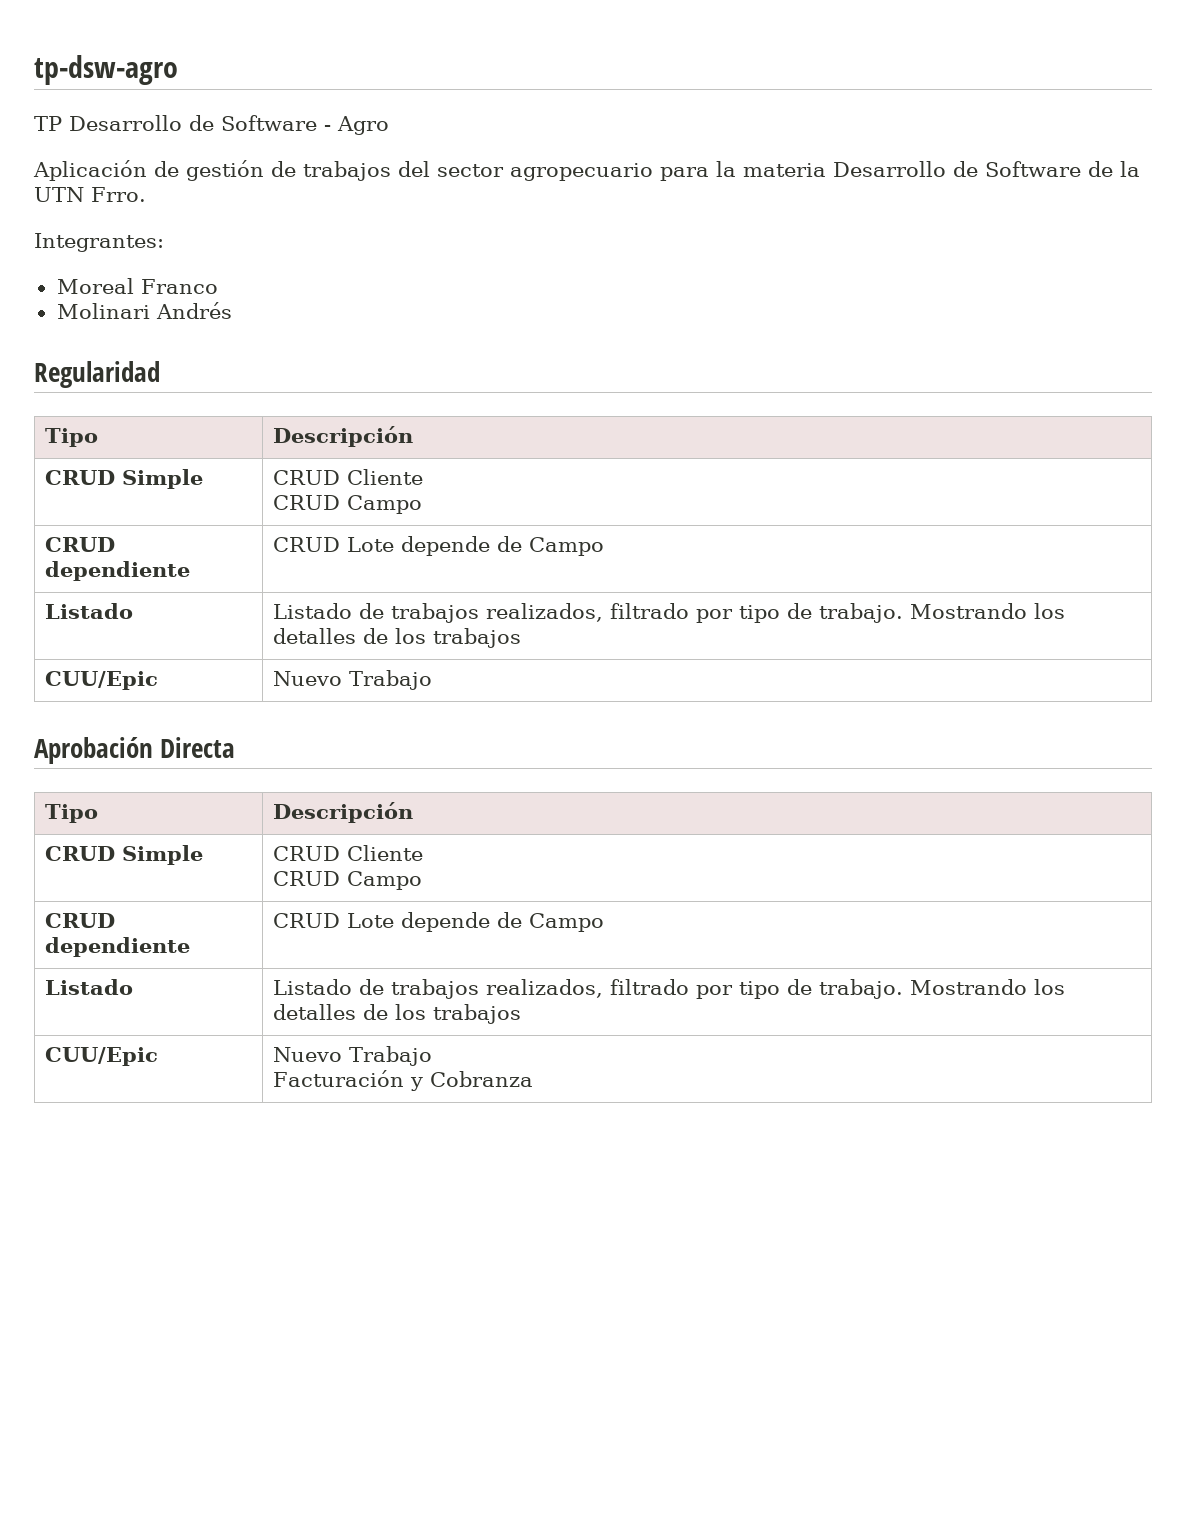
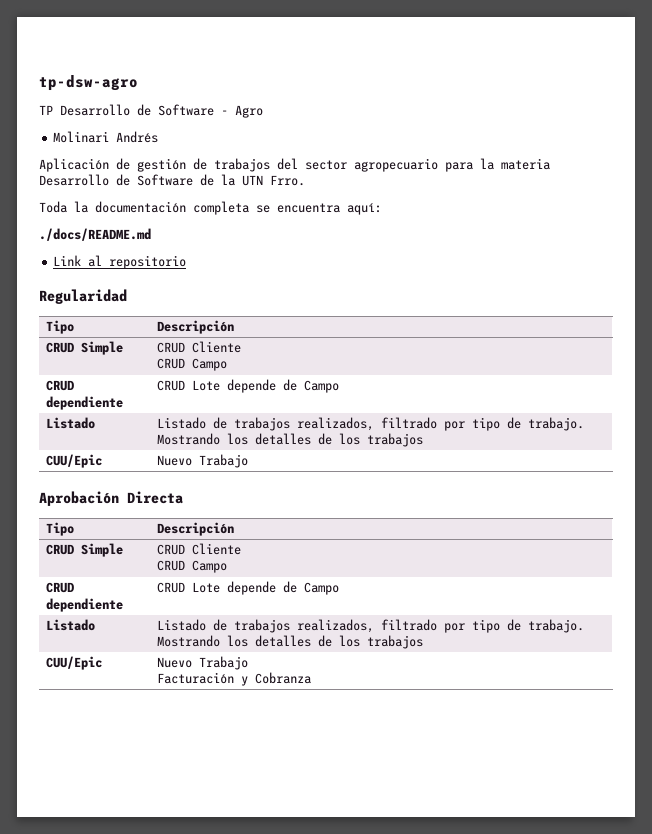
+ Molinari Andrés
- Integrantes:
- Moreal Franco
- Molinari Andrés
+ Toda la documentación completa se encuentra aquí:
+ ./docs/README.md
+ Link al repositorio

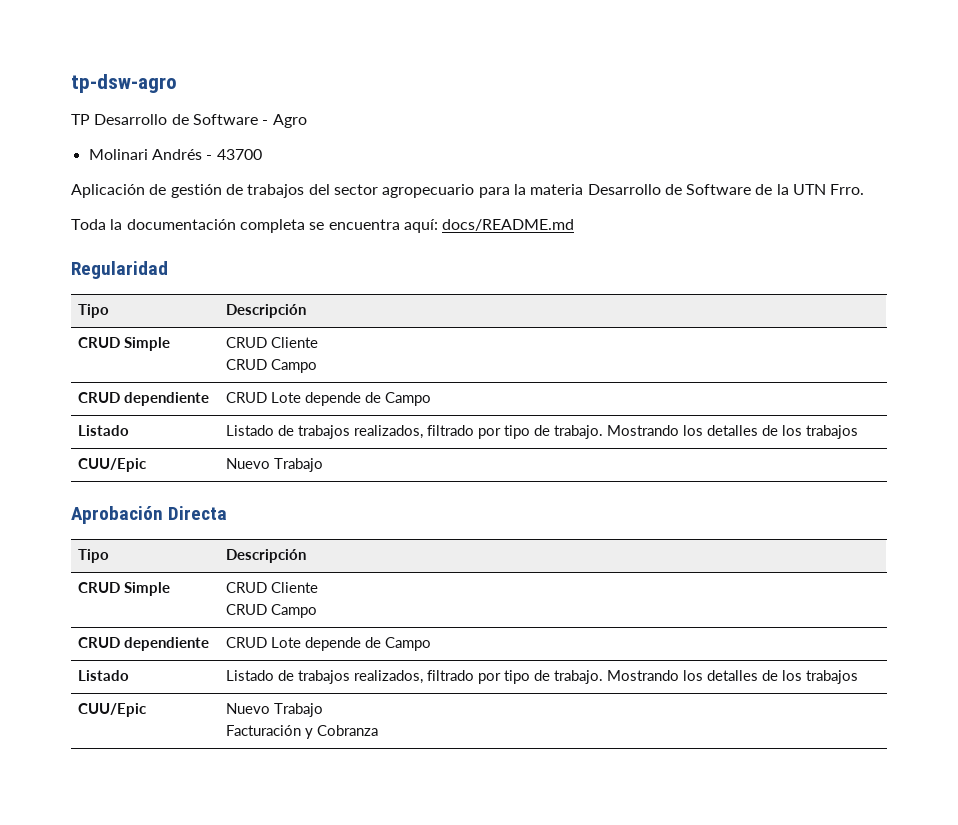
- Molinari Andrés
+ Molinari Andrés - 43700
- Toda la documentación completa se encuentra aquí:
- ./docs/README.md
- Link al repositorio
+ Toda la documentación completa se encuentra aquí: docs/README.md

